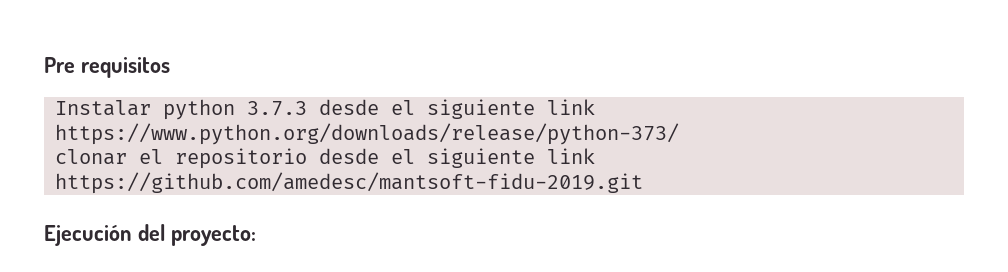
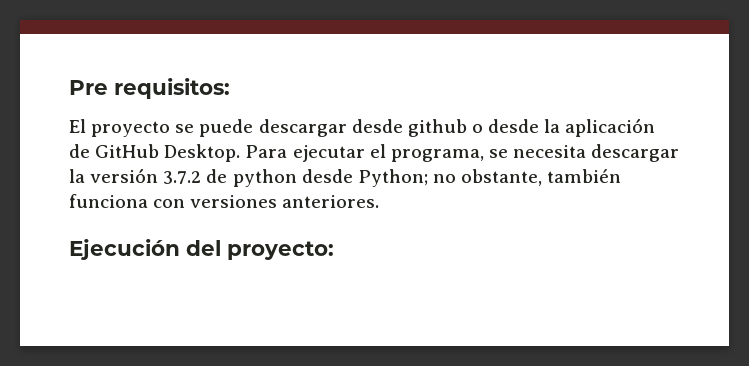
- Pre requisitos
- Instalar python 3.7.3 desde el siguiente link https://www.python.org/downloads/release/python-373/
- clonar el repositorio desde el siguiente link https://github.com/amedesc/mantsoft-fidu-2019.git
+ Pre requisitos:
+ El proyecto se puede descargar desde github o desde la aplicación de GitHub Desktop. Para ejecutar el programa, se necesita descargar la versión 3.7.2 de python desde Python; no obstante, también funciona con versiones anteriores.

